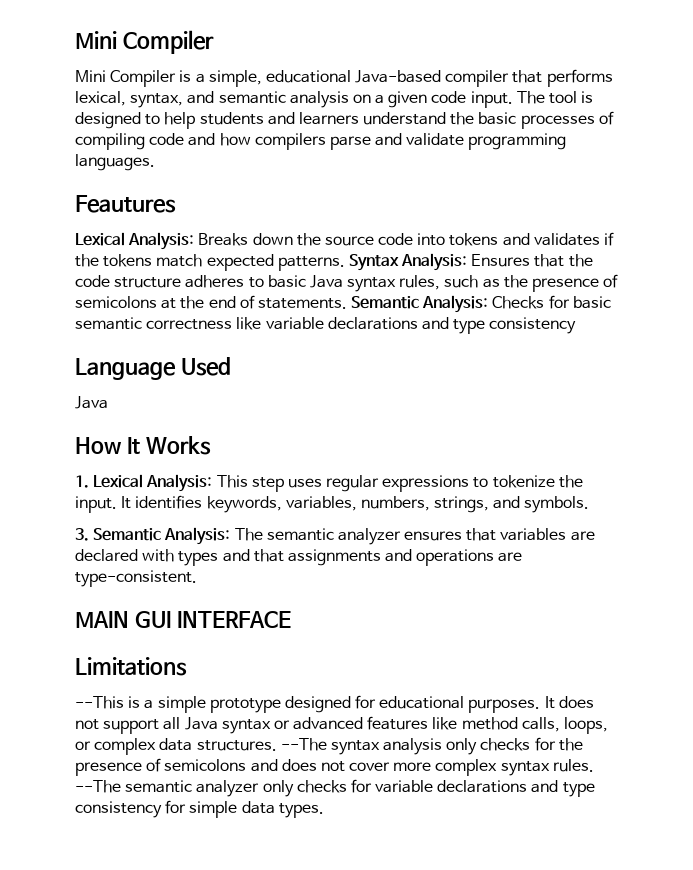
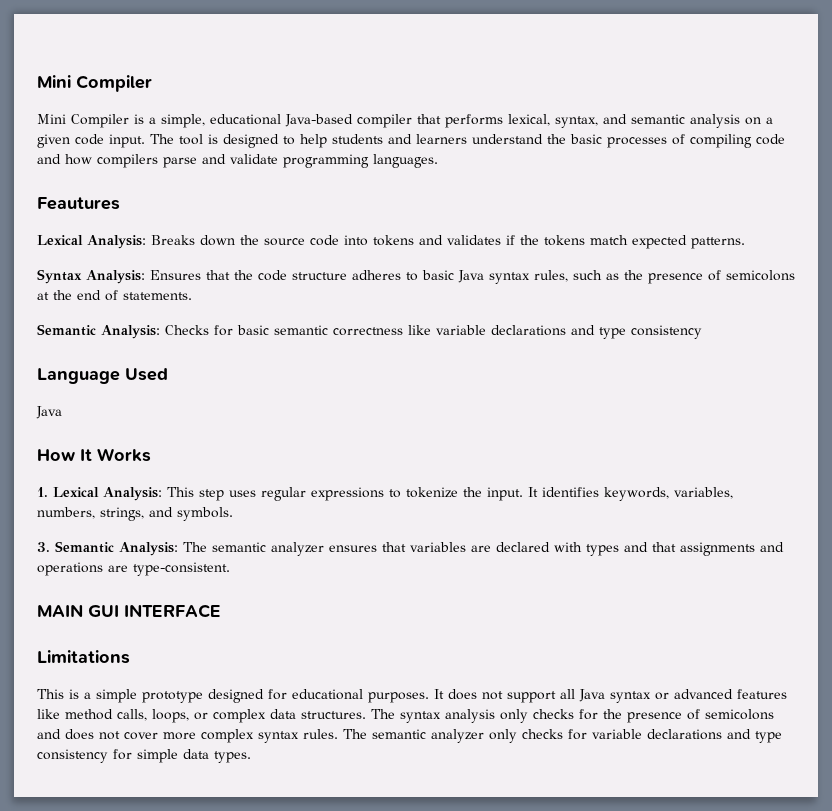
- Lexical Analysis: Breaks down the source code into tokens and validates if the tokens match expected patterns. Syntax Analysis: Ensures that the code structure adheres to basic Java syntax rules, such as the presence of semicolons at the end of statements. Semantic Analysis: Checks for basic semantic correctness like variable declarations and type consistency
+ Lexical Analysis: Breaks down the source code into tokens and validates if the tokens match expected patterns.
+ Syntax Analysis: Ensures that the code structure adheres to basic Java syntax rules, such as the presence of semicolons at the end of statements.
+ Semantic Analysis: Checks for basic semantic correctness like variable declarations and type consistency
- --This is a simple prototype designed for educational purposes.
+ This is a simple prototype designed for educational purposes.
- --The syntax analysis only checks for the presence of semicolons and does not cover more complex syntax rules.
+ The syntax analysis only checks for the presence of semicolons and does not cover more complex syntax rules.
- --The semantic analyzer only checks for variable declarations and type consistency for simple data types.
+ The semantic analyzer only checks for variable declarations and type consistency for simple data types.

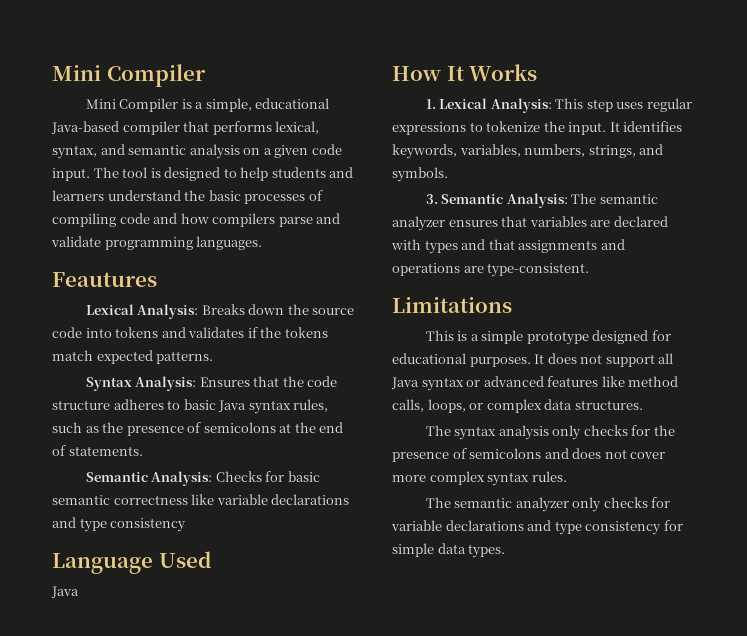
- MAIN GUI INTERFACE
- It does not support all Java syntax or advanced features like method calls, loops, or complex data structures. The syntax analysis only checks for the presence of semicolons and does not cover more complex syntax rules. The semantic analyzer only checks for variable declarations and type consistency for simple data types.
+ It does not support all Java syntax or advanced features like method calls, loops, or complex data structures.
+ The syntax analysis only checks for the presence of semicolons and does not cover more complex syntax rules.
+ The semantic analyzer only checks for variable declarations and type consistency for simple data types.

